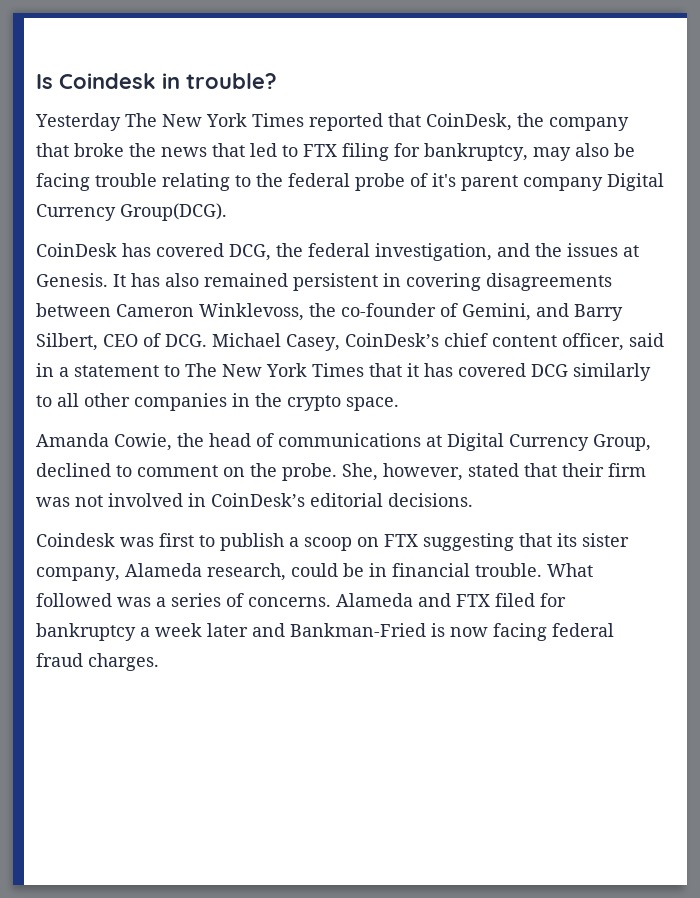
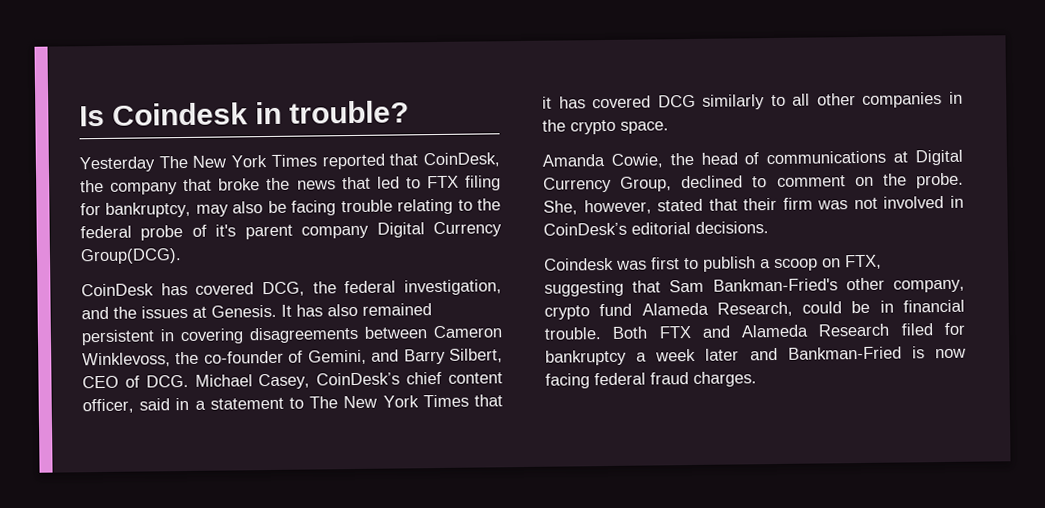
- Coindesk was first to publish a scoop on FTX suggesting that its sister company, Alameda research, could be in financial trouble.
+ Coindesk was first to publish a scoop on FTX, suggesting that Sam Bankman-Fried's other company, crypto fund Alameda Research, could be in financial trouble.
- What followed was a series of concerns. Alameda and FTX filed for bankruptcy a week later and Bankman-Fried is now facing federal fraud charges.
+ Both FTX and Alameda Research filed for bankruptcy a week later and Bankman-Fried is now facing federal fraud charges.

